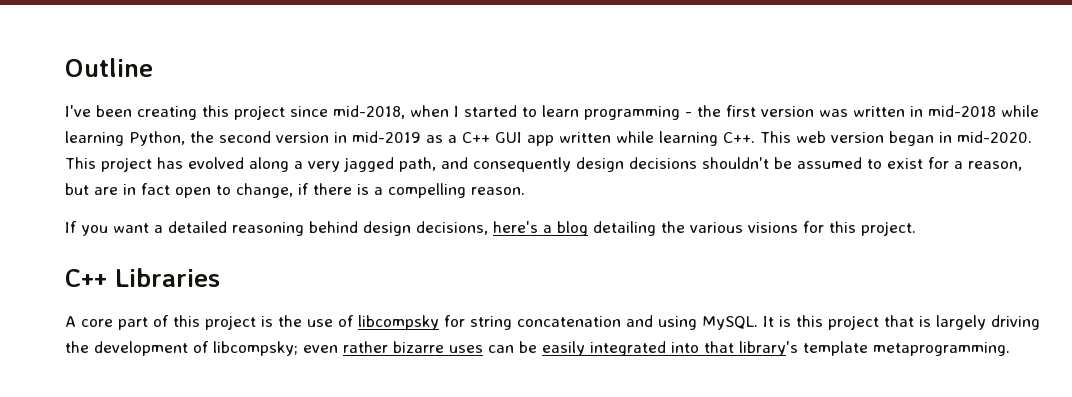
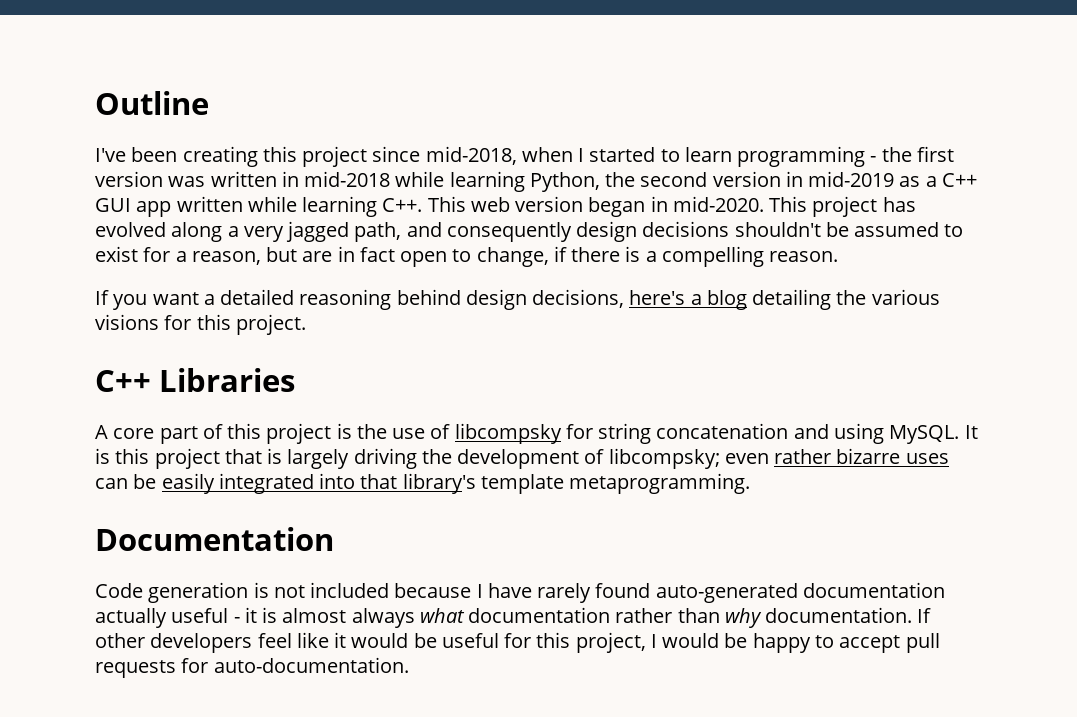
+ Documentation
+ Code generation is not included because I have rarely found auto-generated documentation actually useful - it is almost always what documentation rather than why documentation. If other developers feel like it would be useful for this project, I would be happy to accept pull requests for auto-documentation.

